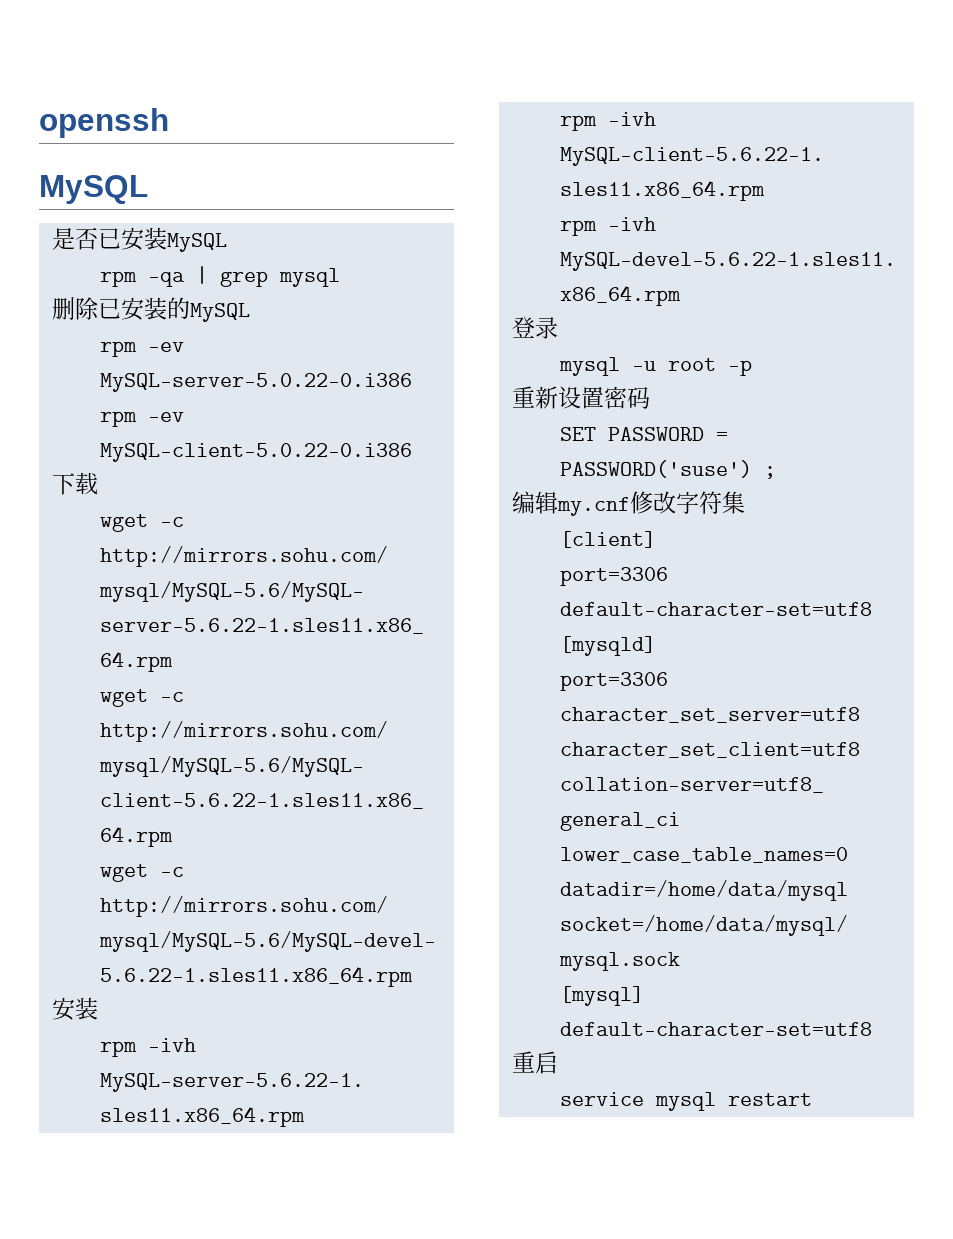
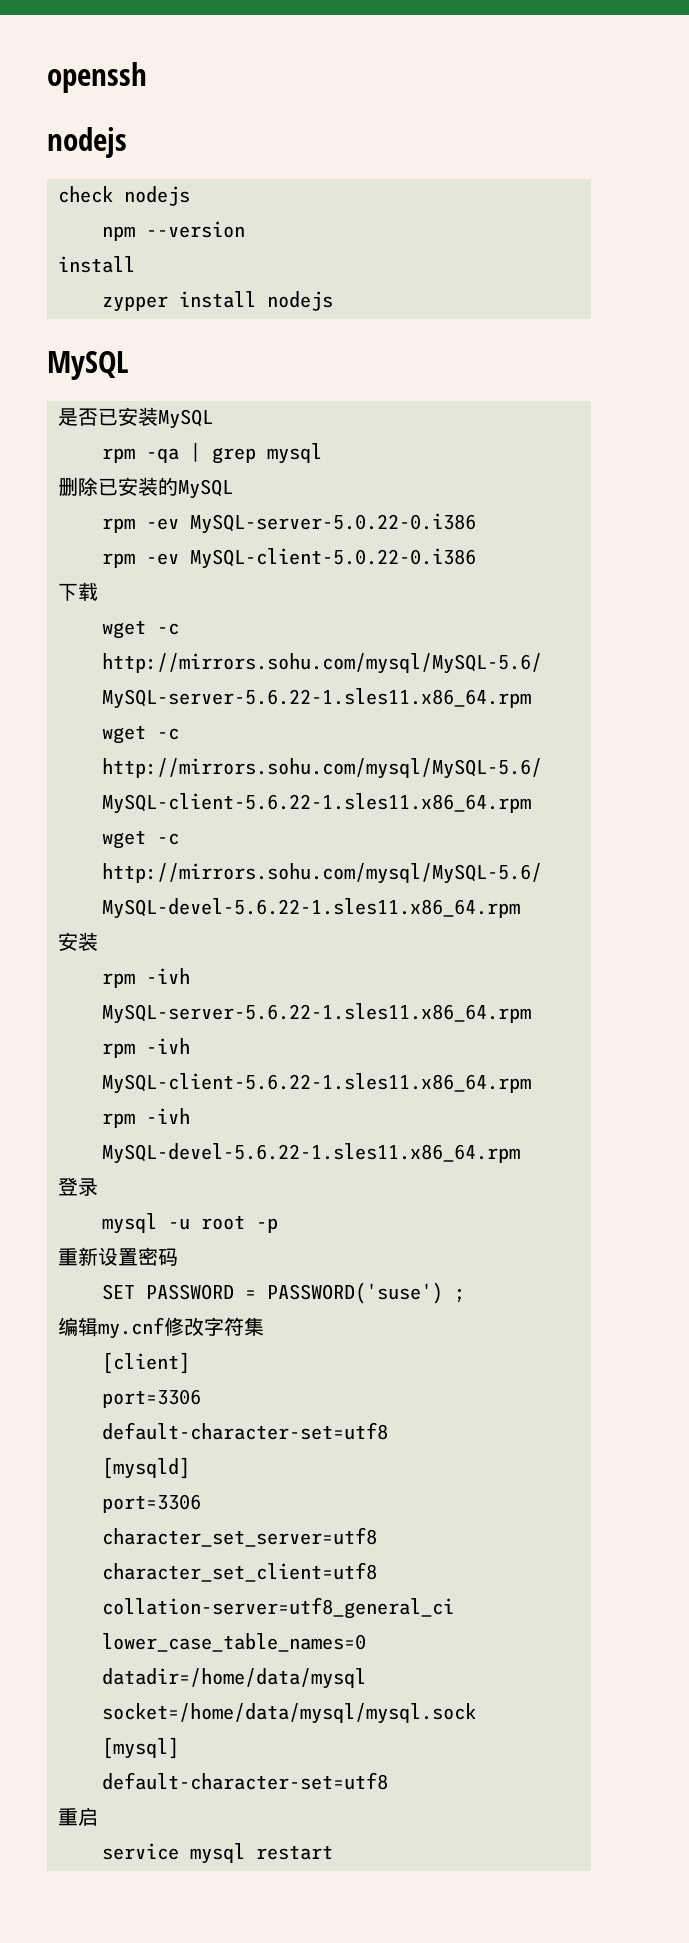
  openssh
+ nodejs
+ check nodejs
+ npm --version
+ install
+ zypper install nodejs

